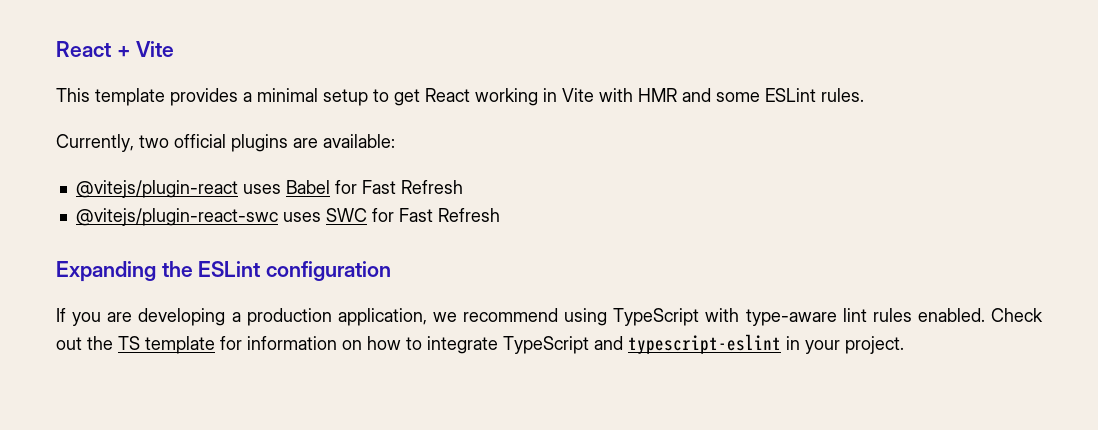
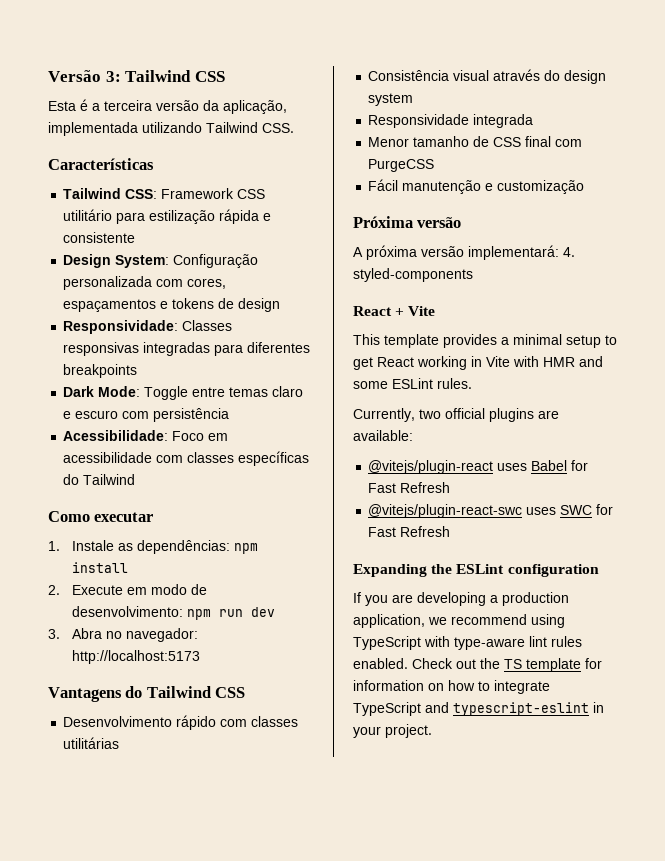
+ Versão 3: Tailwind CSS
+ Esta é a terceira versão da aplicação, implementada utilizando Tailwind CSS.
+ Características
+ Tailwind CSS: Framework CSS utilitário para estilização rápida e consistente
+ Design System: Configuração personalizada com cores, espaçamentos e tokens de design
+ Responsividade: Classes responsivas integradas para diferentes breakpoints
+ Dark Mode: Toggle entre temas claro e escuro com persistência
+ Acessibilidade: Foco em acessibilidade com classes específicas do Tailwind
+ Como executar
+ 1. Instale as dependências: npm install
+ 2. Execute em modo de desenvolvimento: npm run dev
+ 3. Abra no navegador: http://localhost:5173
+ Vantagens do Tailwind CSS
+ Desenvolvimento rápido com classes utilitárias
+ Consistência visual através do design system
+ Responsividade integrada
+ Menor tamanho de CSS final com PurgeCSS
+ Fácil manutenção e customização
+ Próxima versão
+ A próxima versão implementará: 4. styled-components

